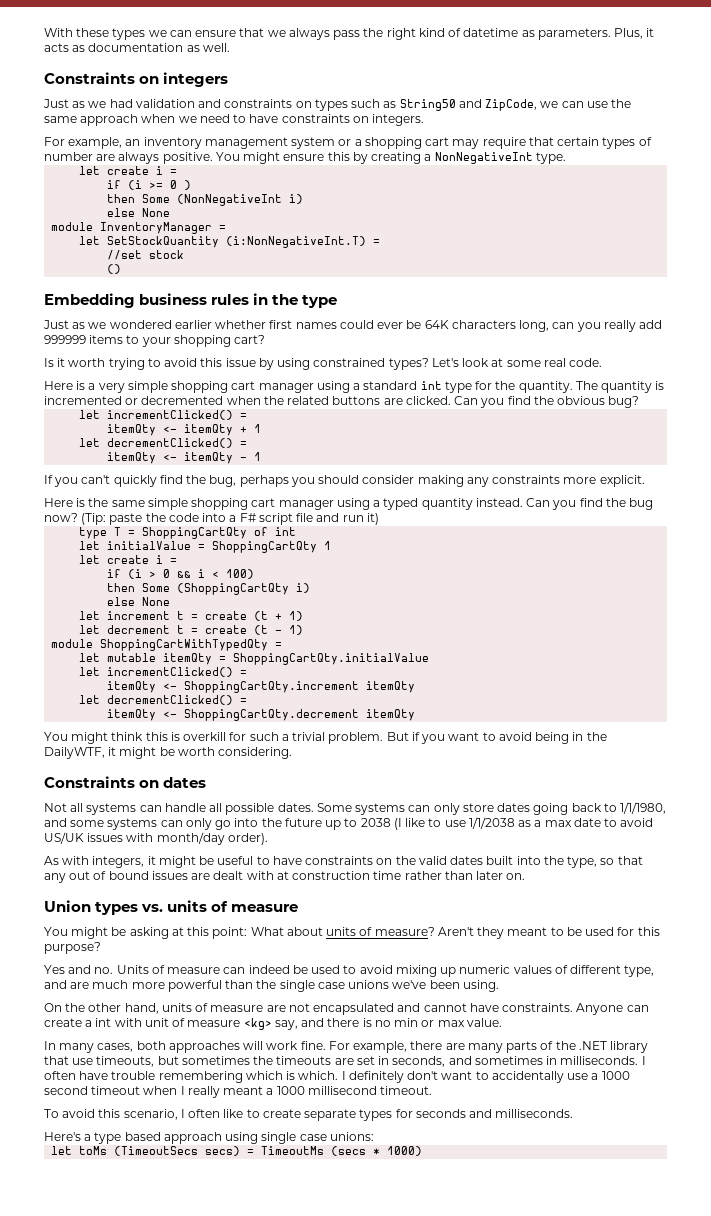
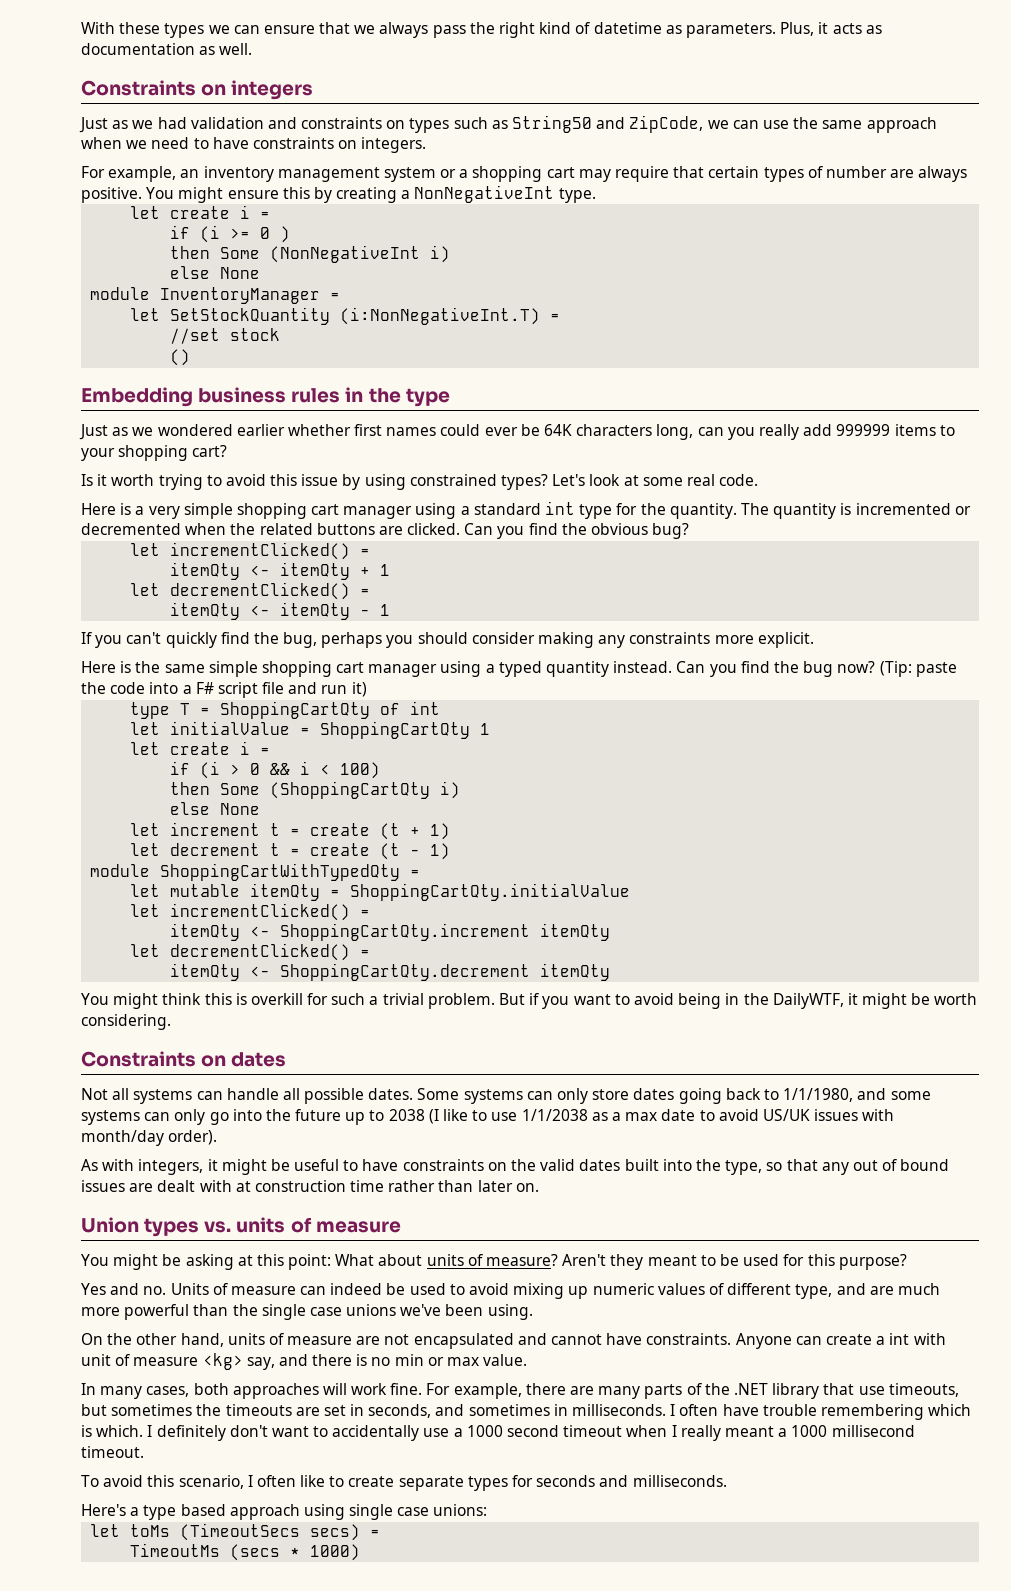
- let toMs (TimeoutSecs secs) = TimeoutMs (secs * 1000)
+ let toMs (TimeoutSecs secs) =
+ TimeoutMs (secs * 1000)

